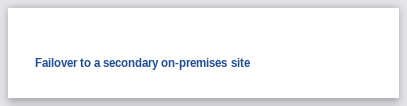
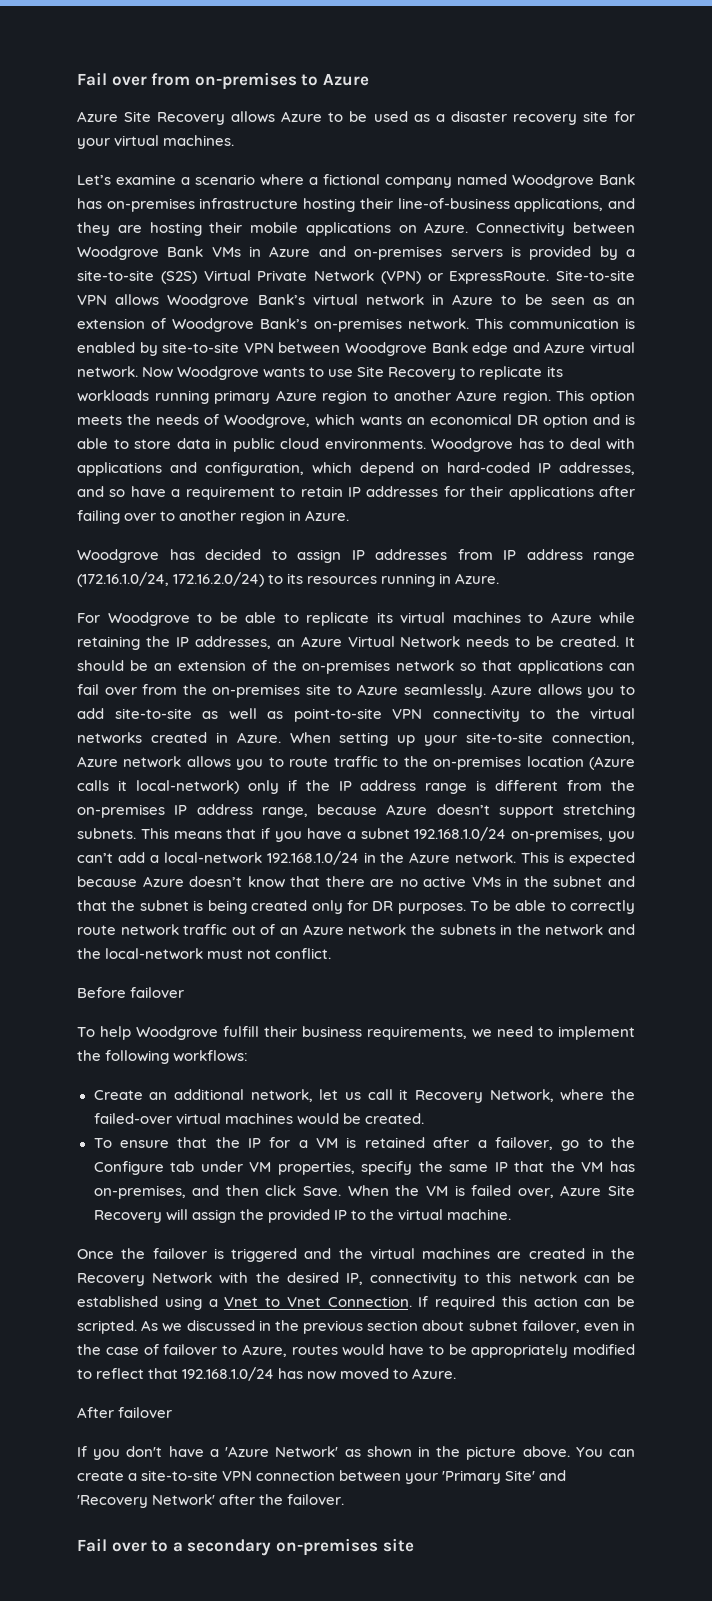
- Failover to a secondary on-premises site
+ Fail over from on-premises to Azure
+ Azure Site Recovery allows Azure to be used as a disaster recovery site for your virtual machines.
+ Let’s examine a scenario where a fictional company named Woodgrove Bank has on-premises infrastructure hosting their line-of-business applications, and they are hosting their mobile applications on Azure. Connectivity between Woodgrove Bank VMs in Azure and on-premises servers is provided by a site-to-site (S2S) Virtual Private Network (VPN) or ExpressRoute. Site-to-site VPN allows Woodgrove Bank’s virtual network in Azure to be seen as an extension of Woodgrove Bank’s on-premises network. This communication is enabled by site-to-site VPN between Woodgrove Bank edge and Azure virtual network. Now Woodgrove wants to use Site Recovery to replicate its workloads running primary Azure region to another Azure region. This option meets the needs of Woodgrove, which wants an economical DR option and is able to store data in public cloud environments. Woodgrove has to deal with applications and configuration, which depend on hard-coded IP addresses, and so have a requirement to retain IP addresses for their applications after failing over to another region in Azure.
+ Woodgrove has decided to assign IP addresses from IP address range (172.16.1.0/24, 172.16.2.0/24) to its resources running in Azure.
+ For Woodgrove to be able to replicate its virtual machines to Azure while retaining the IP addresses, an Azure Virtual Network needs to be created. It should be an extension of the on-premises network so that applications can fail over from the on-premises site to Azure seamlessly. Azure allows you to add site-to-site as well as point-to-site VPN connectivity to the virtual networks created in Azure. When setting up your site-to-site connection, Azure network allows you to route traffic to the on-premises location (Azure calls it local-network) only if the IP address range is different from the on-premises IP address range, because Azure doesn’t support stretching subnets. This means that if you have a subnet 192.168.1.0/24 on-premises, you can’t add a local-network 192.168.1.0/24 in the Azure network. This is expected because Azure doesn’t know that there are no active VMs in the subnet and that the subnet is being created only for DR purposes. To be able to correctly route network traffic out of an Azure network the subnets in the network and the local-network must not conflict.
+ Before failover
+ To help Woodgrove fulfill their business requirements, we need to implement the following workflows:
+ Create an additional network, let us call it Recovery Network, where the failed-over virtual machines would be created.
+ To ensure that the IP for a VM is retained after a failover, go to the Configure tab under VM properties, specify the same IP that the VM has on-premises, and then click Save. When the VM is failed over, Azure Site Recovery will assign the provided IP to the virtual machine.
+ Once the failover is triggered and the virtual machines are created in the Recovery Network with the desired IP, connectivity to this network can be established using a Vnet to Vnet Connection. If required this action can be scripted. As we discussed in the previous section about subnet failover, even in the case of failover to Azure, routes would have to be appropriately modified to reflect that 192.168.1.0/24 has now moved to Azure.
+ After failover
+ If you don't have a 'Azure Network' as shown in the picture above. You can create a site-to-site VPN connection between your 'Primary Site' and 'Recovery Network' after the failover.
+ Fail over to a secondary on-premises site

